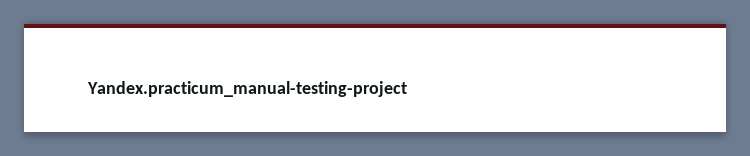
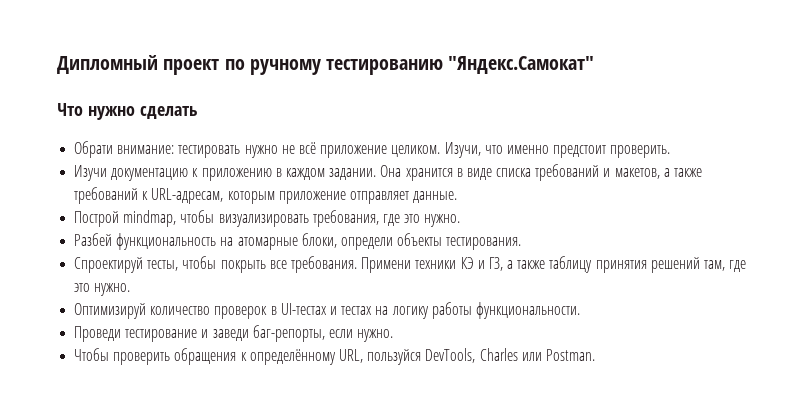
- Yandex.practicum_manual-testing-project
+ Дипломный проект по ручному тестированию "Яндекс.Самокат"
+ Что нужно сделать
+ Обрати внимание: тестировать нужно не всё приложение целиком. Изучи, что именно предстоит проверить.
+ Изучи документацию к приложению в каждом задании. Она хранится в виде списка требований и макетов, а также требований к URL-адресам, которым приложение отправляет данные.
+ Построй mindmap, чтобы визуализировать требования, где это нужно.
+ Разбей функциональность на атомарные блоки, определи объекты тестирования.
+ Спроектируй тесты, чтобы покрыть все требования. Примени техники КЭ и ГЗ, а также таблицу принятия решений там, где это нужно.
+ Оптимизируй количество проверок в UI-тестах и тестах на логику работы функциональности.
+ Проведи тестирование и заведи баг-репорты, если нужно.
+ Чтобы проверить обращения к определённому URL, пользуйся DevTools, Charles или Postman.

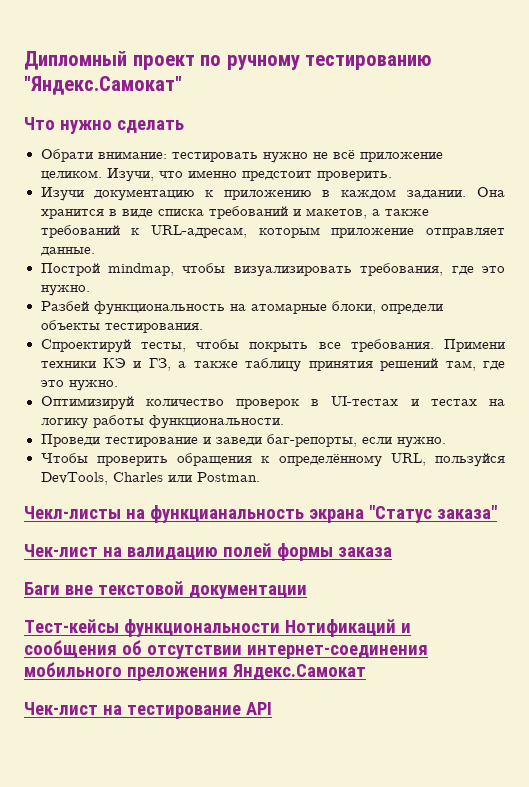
+ Чекл-листы на функцианальность экрана "Статус заказа"
+ Чек-лист на валидацию полей формы заказа
+ Баги вне текстовой документации
+ Тест-кейсы функциональности Нотификаций и сообщения об отсутствии интернет-соединения мобильного преложения Яндекс.Самокат
+ Чек-лист на тестирование API

